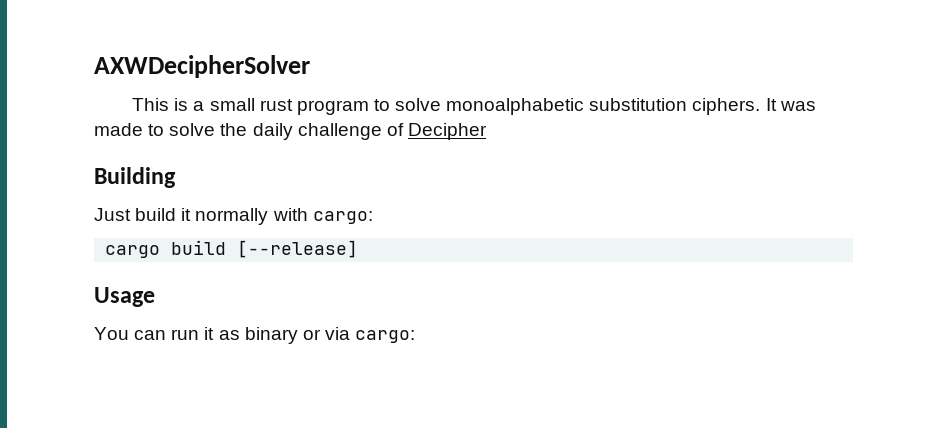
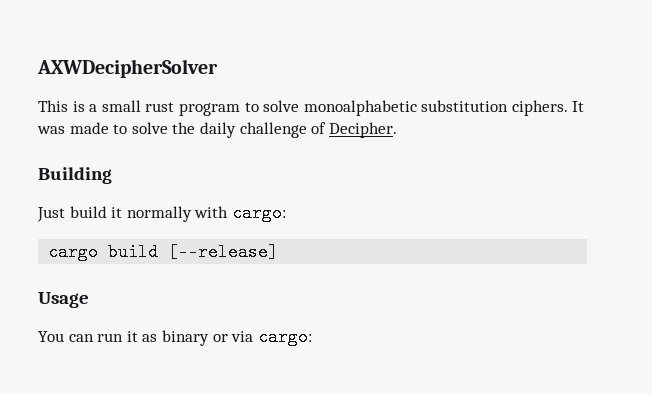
- It was made to solve the daily challenge of Decipher
+ It was made to solve the daily challenge of Decipher.

